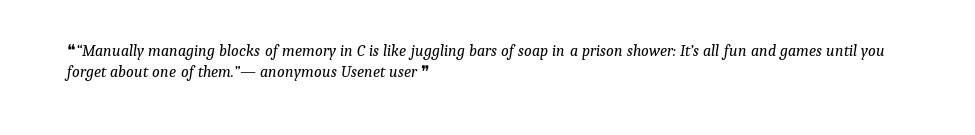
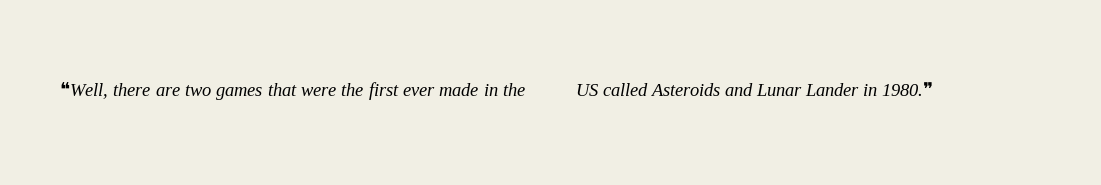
- ❝“Manually managing blocks of memory in C is like juggling bars of soap in a prison shower: It’s all fun and games until you forget about one of them.”— anonymous Usenet user ❞
+ ❝Well, there are two games that were the first ever made in the US called Asteroids and Lunar Lander in 1980.❞

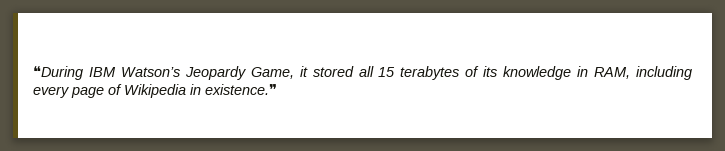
- ❝Well, there are two games that were the first ever made in the US called Asteroids and Lunar Lander in 1980.❞
+ ❝During IBM Watson’s Jeopardy Game, it stored all 15 terabytes of its knowledge in RAM, including every page of Wikipedia in existence.❞

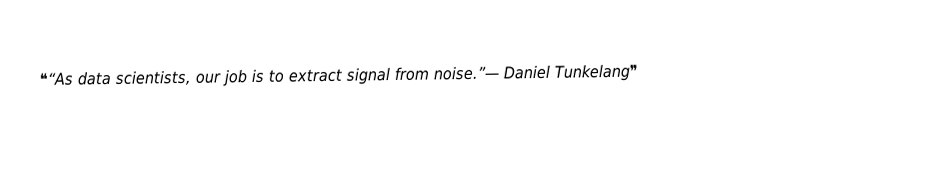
- ❝During IBM Watson’s Jeopardy Game, it stored all 15 terabytes of its knowledge in RAM, including every page of Wikipedia in existence.❞
+ ❝“As data scientists, our job is to extract signal from noise.”— Daniel Tunkelang❞

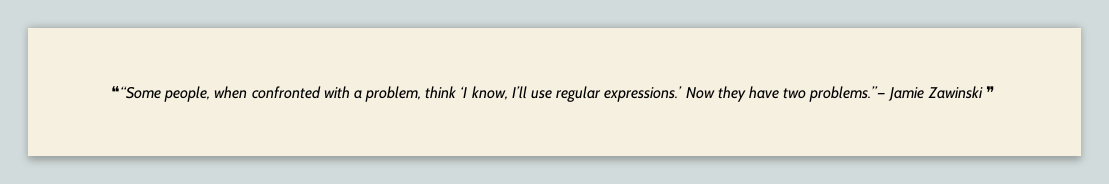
- ❝“As data scientists, our job is to extract signal from noise.”— Daniel Tunkelang❞
+ ❝“Some people, when confronted with a problem, think ‘I know, I’ll use regular expressions.’ Now they have two problems.”— Jamie Zawinski ❞

